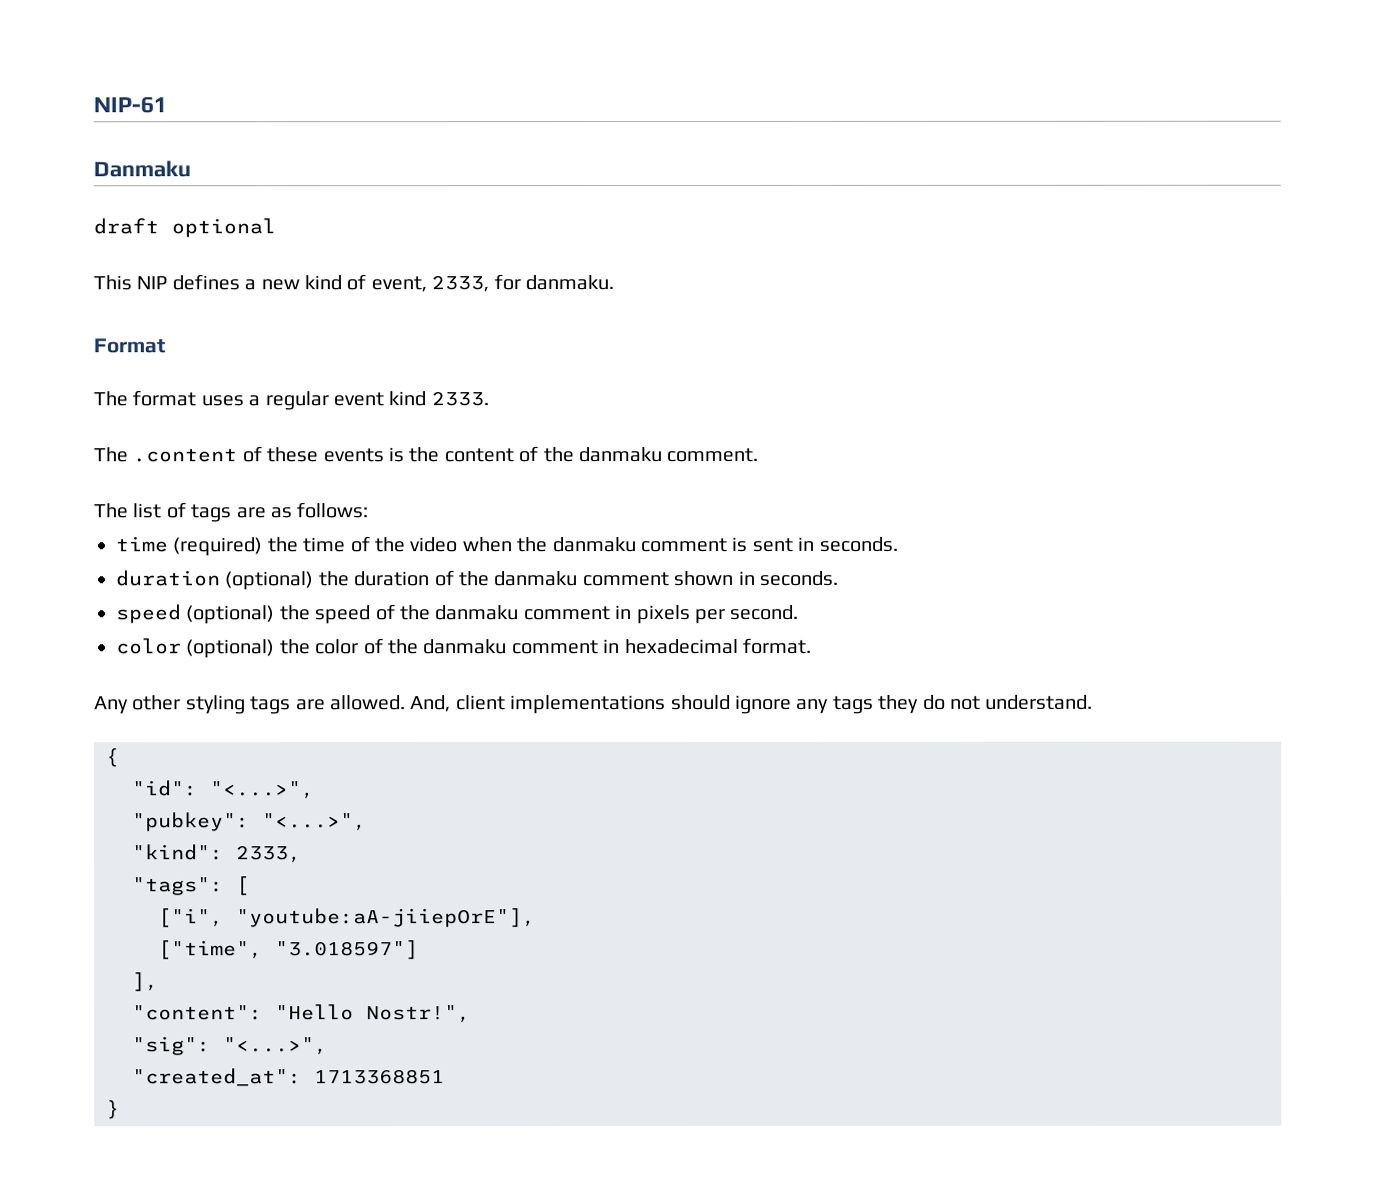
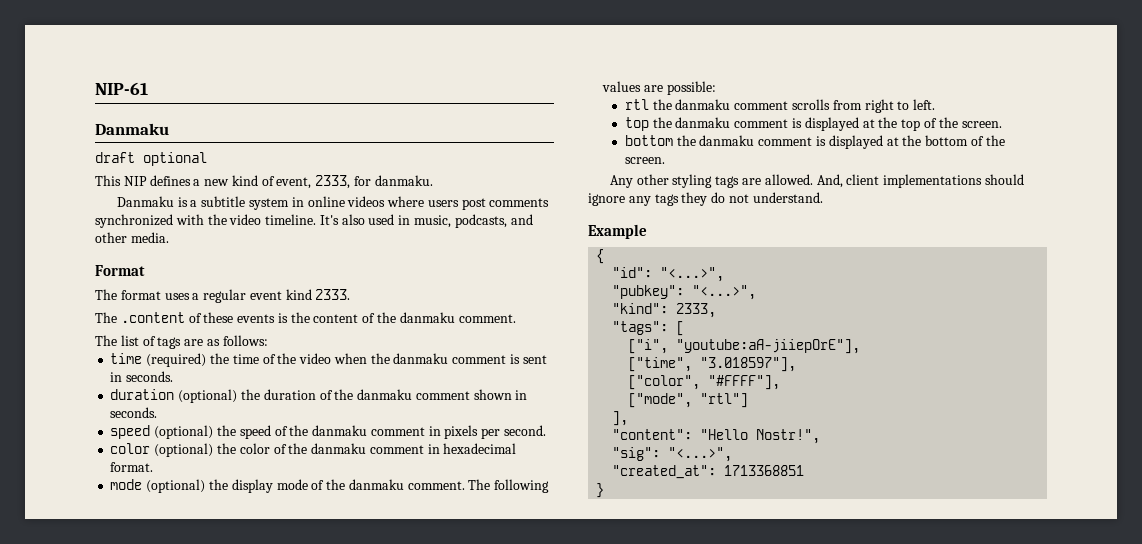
+ Danmaku is a subtitle system in online videos where users post comments synchronized with the video timeline. It's also used in music, podcasts, and other media.
+ mode (optional) the display mode of the danmaku comment. The following values are possible:
+ rtl the danmaku comment scrolls from right to left.
+ top the danmaku comment is displayed at the top of the screen.
+ bottom the danmaku comment is displayed at the bottom of the screen.
+ Example
- ["time", "3.018597"]
+ ["time", "3.018597"],
+ ["color", "#FFFF"],
+ ["mode", "rtl"]

